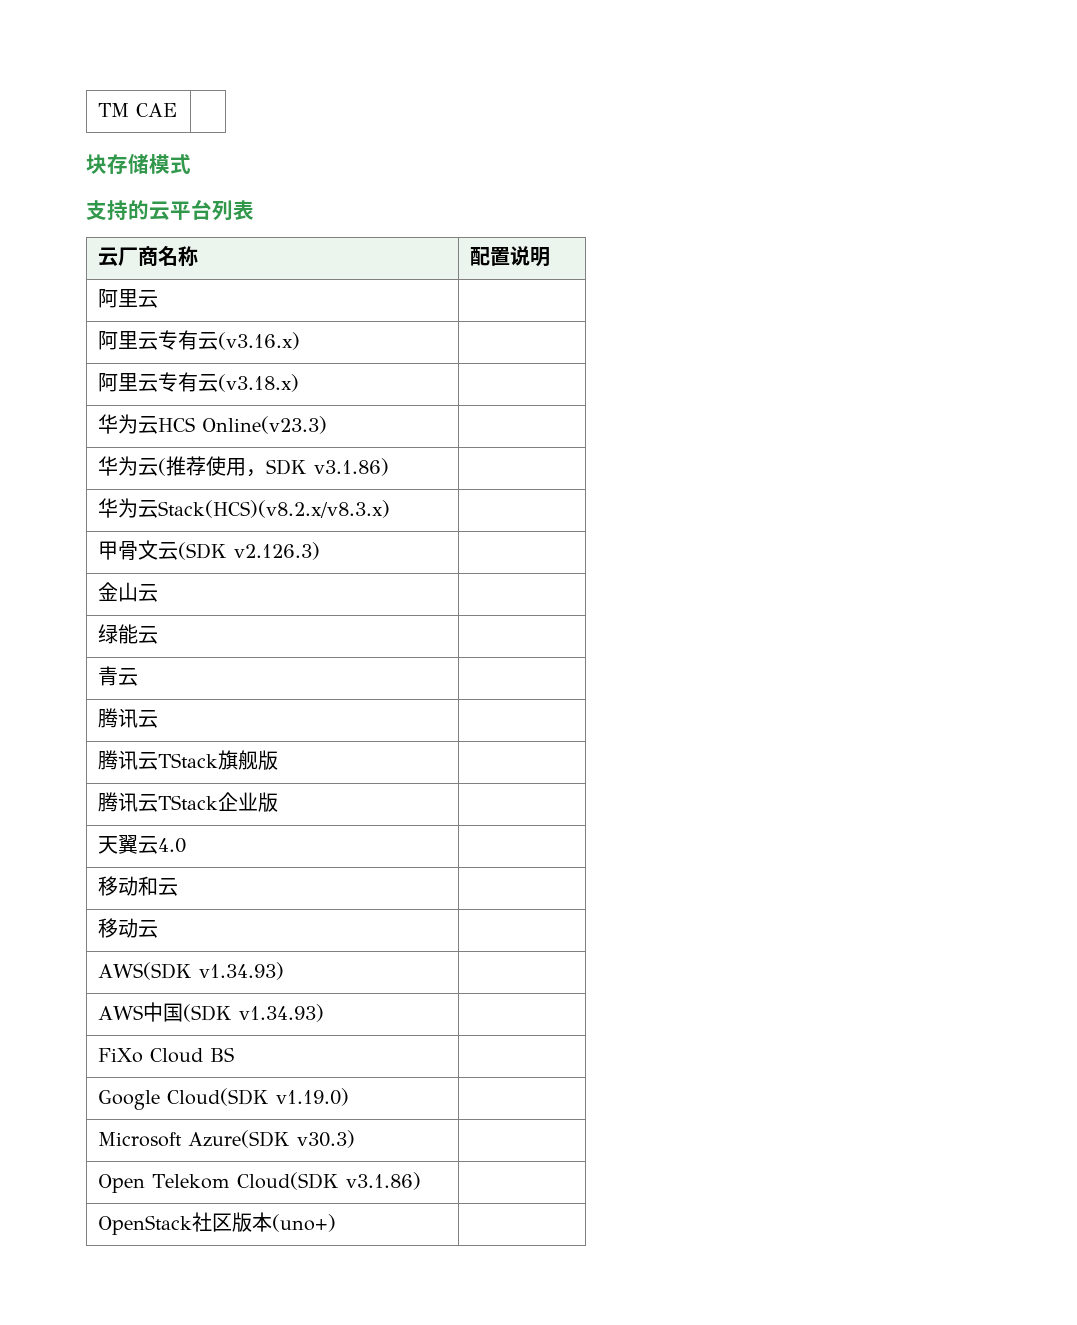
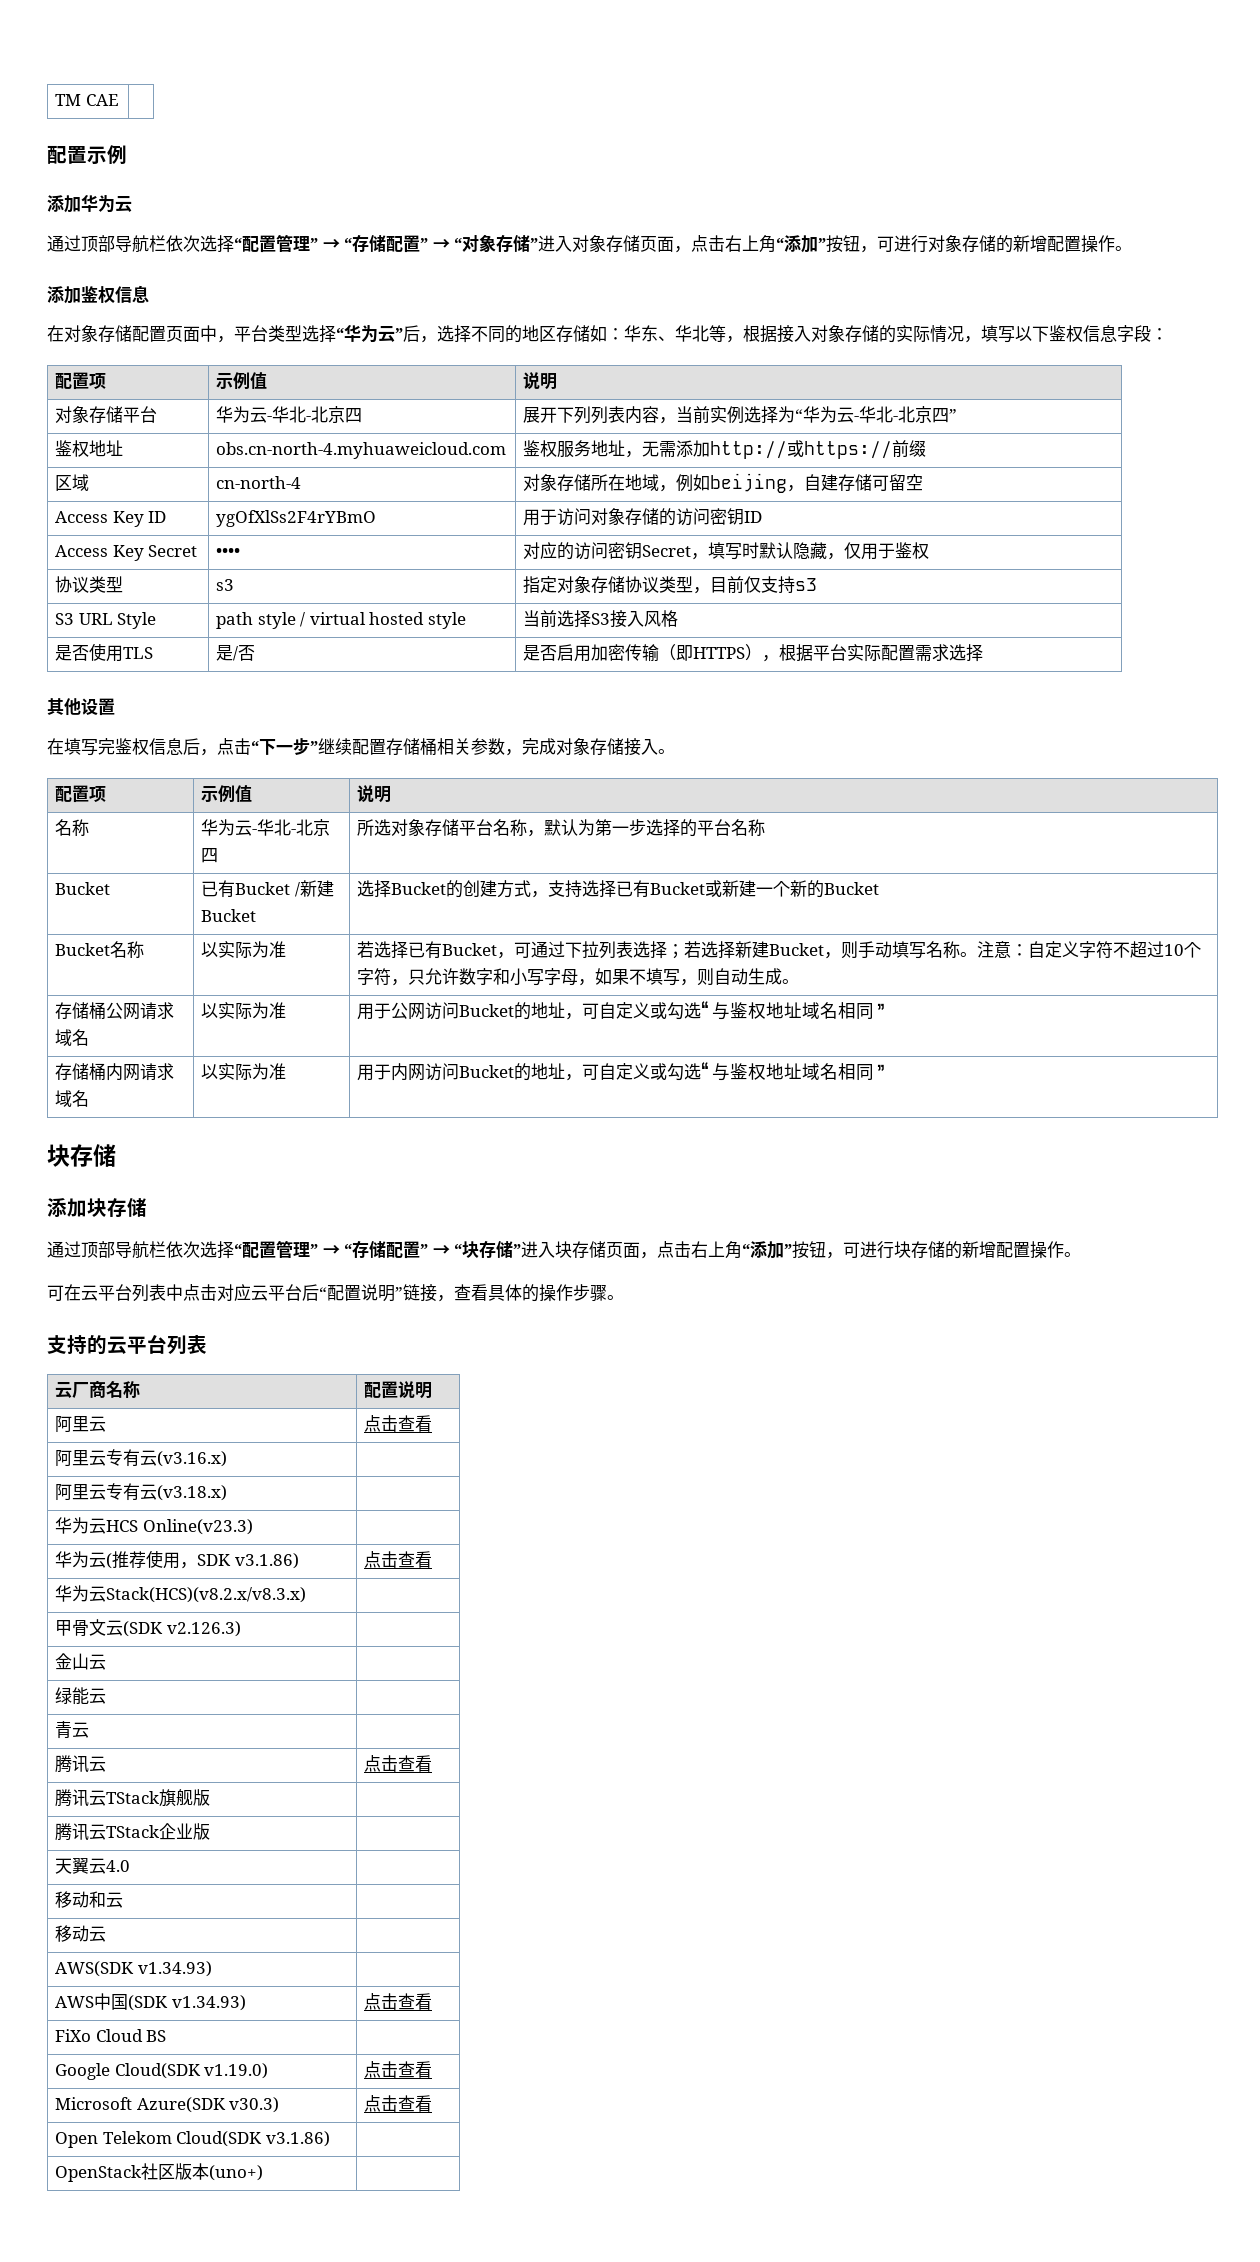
- 块存储模式
+ 配置示例
+ 添加华为云
+ 通过顶部导航栏依次选择“配置管理” → “存储配置” → “对象存储”进入对象存储页面，点击右上角“添加”按钮，可进行对象存储的新增配置操作。
+ 添加鉴权信息
+ 在对象存储配置页面中，平台类型选择“华为云”后，选择不同的地区存储如：华东、华北等，根据接入对象存储的实际情况，填写以下鉴权信息字段：
+ 配置项 | 示例值 | 说明
+ 对象存储平台 | 华为云-华北-北京四 | 展开下列列表内容，当前实例选择为“华为云-华北-北京四”
+ 鉴权地址 | obs.cn-north-4.myhuaweicloud.com | 鉴权服务地址，无需添加http://或https://前缀
+ 区域 | cn-north-4 | 对象存储所在地域，例如beijing，自建存储可留空
+ Access Key ID | ygOfXlSs2F4rYBmO | 用于访问对象存储的访问密钥ID
+ Access Key Secret | •••• | 对应的访问密钥Secret，填写时默认隐藏，仅用于鉴权
+ 协议类型 | s3 | 指定对象存储协议类型，目前仅支持s3
+ S3 URL Style | path style / virtual hosted style | 当前选择S3接入风格
+ 是否使用TLS | 是/否 | 是否启用加密传输（即HTTPS），根据平台实际配置需求选择
+ 其他设置
+ 在填写完鉴权信息后，点击“下一步”继续配置存储桶相关参数，完成对象存储接入。
+ 配置项 | 示例值 | 说明
+ 名称 | 华为云-华北-北京四 | 所选对象存储平台名称，默认为第一步选择的平台名称
+ Bucket | 已有Bucket /新建Bucket | 选择Bucket的创建方式，支持选择已有Bucket或新建一个新的Bucket
+ Bucket名称 | 以实际为准 | 若选择已有Bucket，可通过下拉列表选择；若选择新建Bucket，则手动填写名称。注意：自定义字符不超过10个字符，只允许数字和小写字母，如果不填写，则自动生成。
+ 存储桶公网请求域名 | 以实际为准 | 用于公网访问Bucket的地址，可自定义或勾选“与鉴权地址域名相同”
+ 存储桶内网请求域名 | 以实际为准 | 用于内网访问Bucket的地址，可自定义或勾选“与鉴权地址域名相同”
+ 块存储
+ 添加块存储
+ 通过顶部导航栏依次选择“配置管理” → “存储配置” → “块存储”进入块存储页面，点击右上角“添加”按钮，可进行块存储的新增配置操作。
+ 可在云平台列表中点击对应云平台后“配置说明”链接，查看具体的操作步骤。
- 阿里云 |
+ 阿里云 | 点击查看
- 华为云(推荐使用，SDK v3.1.86) |
+ 华为云(推荐使用，SDK v3.1.86) | 点击查看
- 腾讯云 |
+ 腾讯云 | 点击查看
- AWS中国(SDK v1.34.93) |
+ AWS中国(SDK v1.34.93) | 点击查看
- Google Cloud(SDK v1.19.0) |
+ Google Cloud(SDK v1.19.0) | 点击查看
- Microsoft Azure(SDK v30.3) |
+ Microsoft Azure(SDK v30.3) | 点击查看

